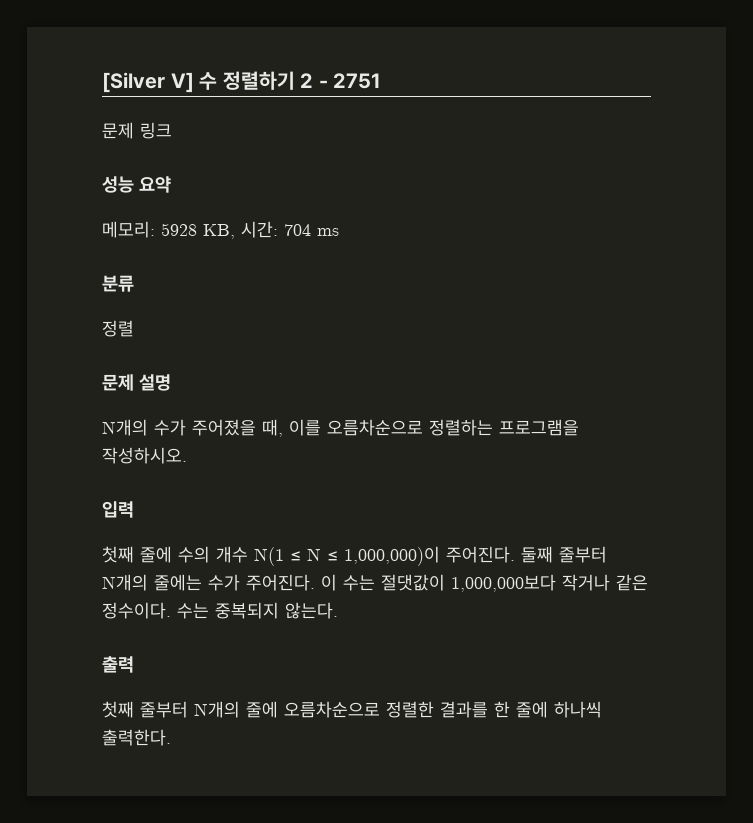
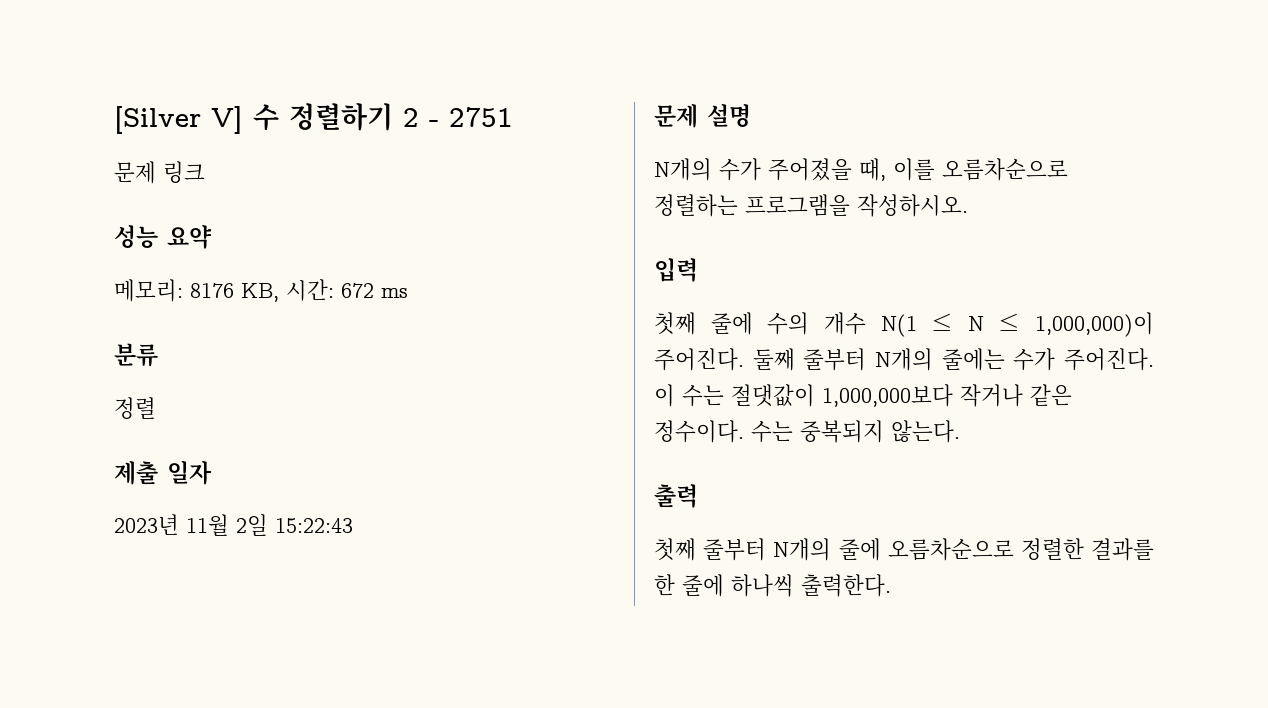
- 메모리: 5928 KB, 시간: 704 ms
+ 메모리: 8176 KB, 시간: 672 ms
+ 제출 일자
+ 2023년 11월 2일 15:22:43

